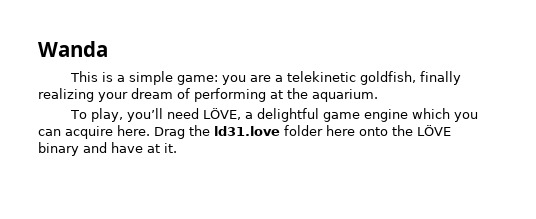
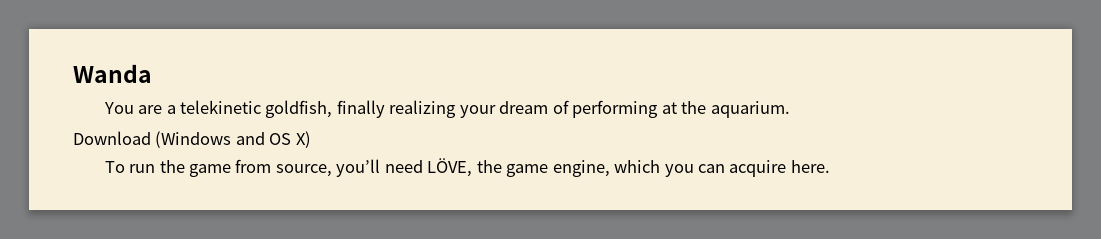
- This is a simple game: you are a telekinetic goldfish, finally realizing your dream of performing at the aquarium.
+ You are a telekinetic goldfish, finally realizing your dream of performing at the aquarium.
- To play, you’ll need LÖVE, a delightful game engine which you can acquire here. Drag the ld31.love folder here onto the LÖVE binary and have at it.
+ Download (Windows and OS X)
+ To run the game from source, you’ll need LÖVE, the game engine, which you can acquire here.

